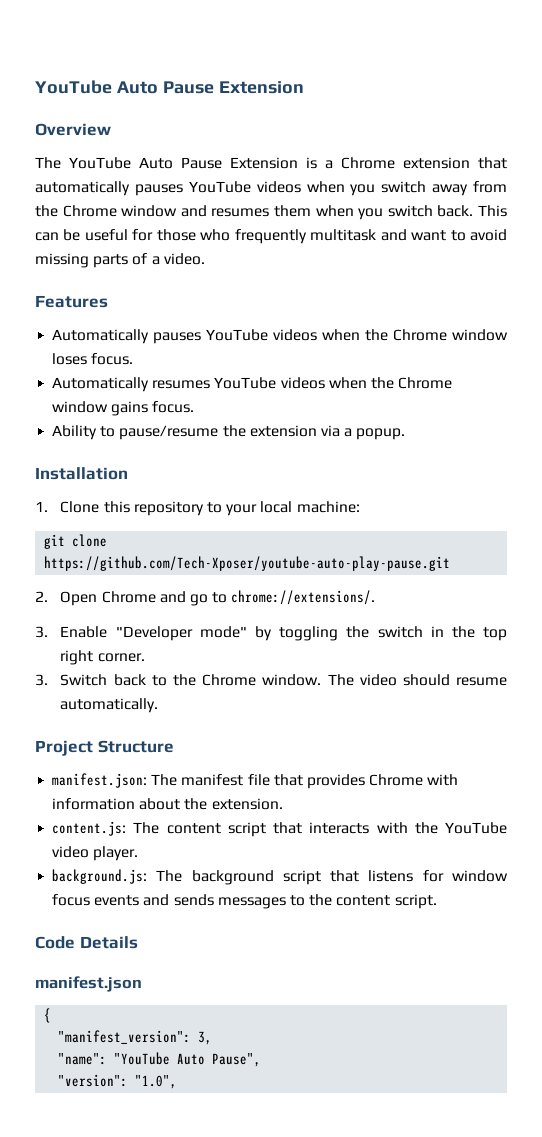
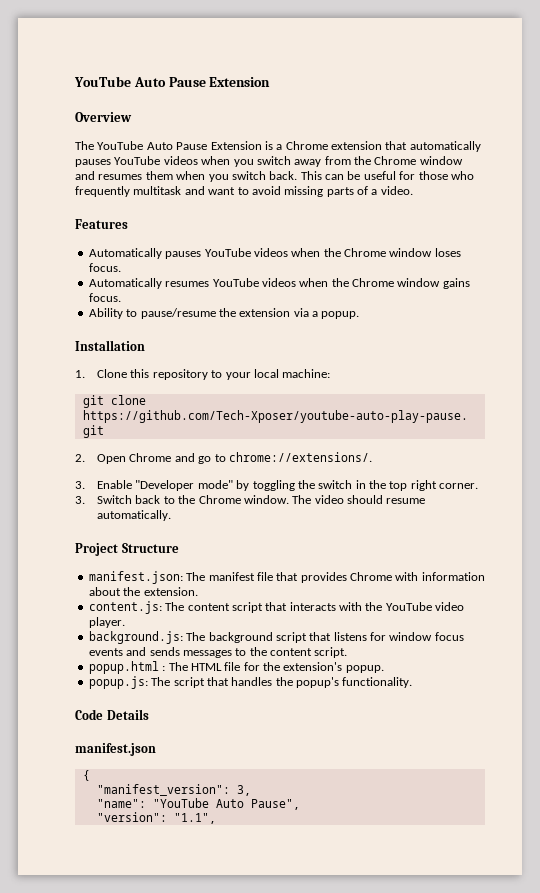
+ popup.html : The HTML file for the extension's popup.
+ popup.js: The script that handles the popup's functionality.
- "version": "1.0",
+ "version": "1.1",

